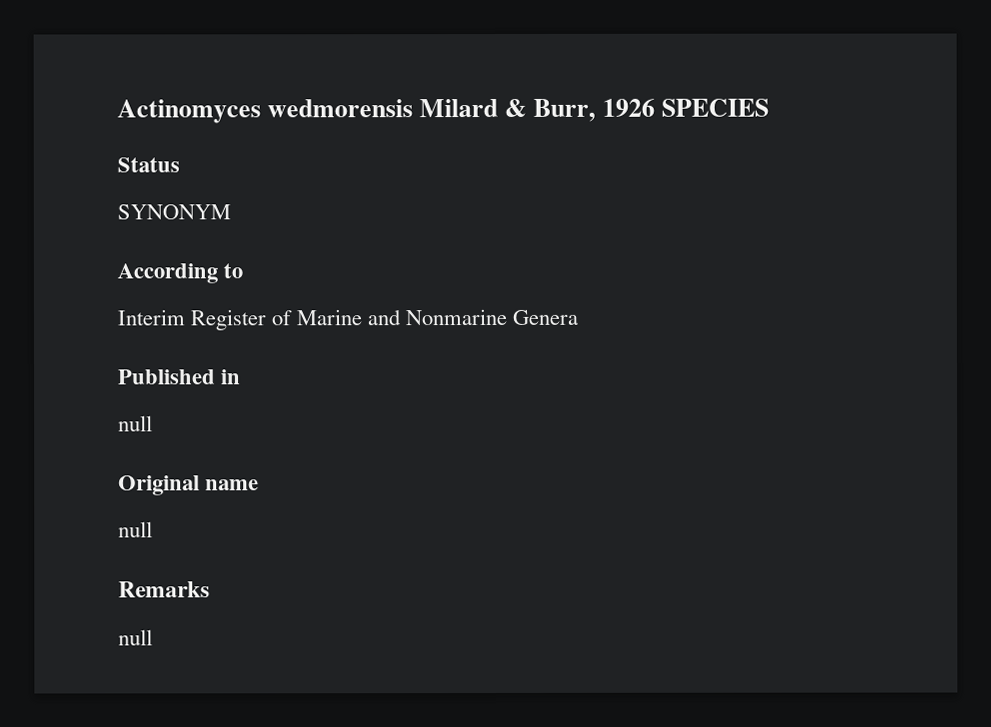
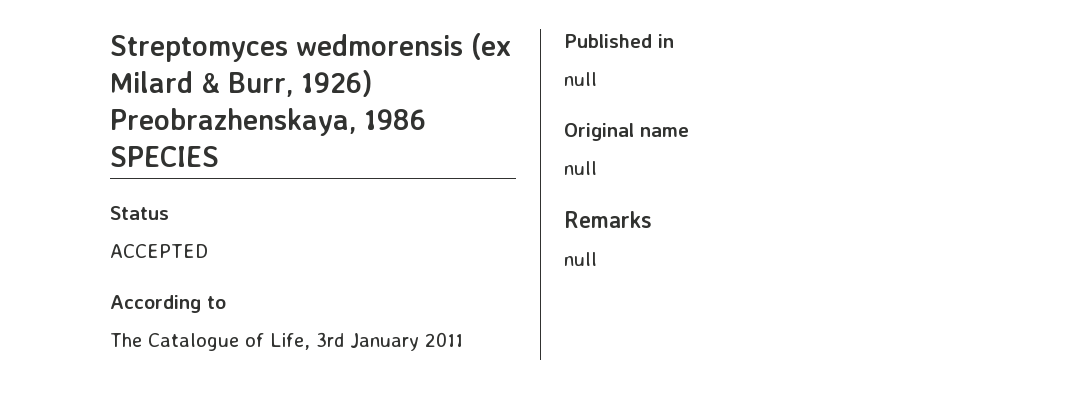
- Actinomyces wedmorensis Milard & Burr, 1926 SPECIES
+ Streptomyces wedmorensis (ex Milard & Burr, 1926) Preobrazhenskaya, 1986 SPECIES
- SYNONYM
+ ACCEPTED
- Interim Register of Marine and Nonmarine Genera
+ The Catalogue of Life, 3rd January 2011

